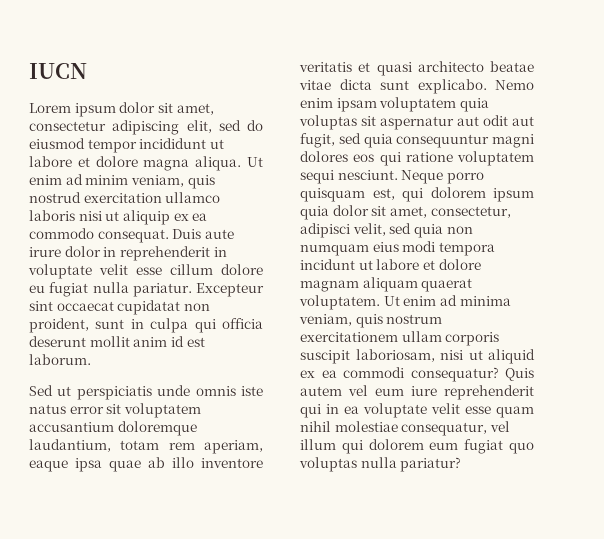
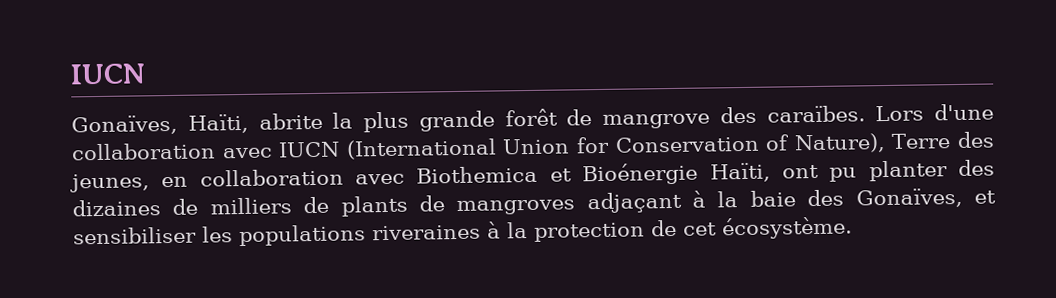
- Lorem ipsum dolor sit amet, consectetur adipiscing elit, sed do eiusmod tempor incididunt ut labore et dolore magna aliqua. Ut enim ad minim veniam, quis nostrud exercitation ullamco laboris nisi ut aliquip ex ea commodo consequat. Duis aute irure dolor in reprehenderit in voluptate velit esse cillum dolore eu fugiat nulla pariatur. Excepteur sint occaecat cupidatat non proident, sunt in culpa qui officia deserunt mollit anim id est laborum.
- Sed ut perspiciatis unde omnis iste natus error sit voluptatem accusantium doloremque laudantium, totam rem aperiam, eaque ipsa quae ab illo inventore veritatis et quasi architecto beatae vitae dicta sunt explicabo. Nemo enim ipsam voluptatem quia voluptas sit aspernatur aut odit aut fugit, sed quia consequuntur magni dolores eos qui ratione voluptatem sequi nesciunt. Neque porro quisquam est, qui dolorem ipsum quia dolor sit amet, consectetur, adipisci velit, sed quia non numquam eius modi tempora incidunt ut labore et dolore magnam aliquam quaerat voluptatem. Ut enim ad minima veniam, quis nostrum exercitationem ullam corporis suscipit laboriosam, nisi ut aliquid ex ea commodi consequatur? Quis autem vel eum iure reprehenderit qui in ea voluptate velit esse quam nihil molestiae consequatur, vel illum qui dolorem eum fugiat quo voluptas nulla pariatur?
+ Gonaïves, Haïti, abrite la plus grande forêt de mangrove des caraïbes. Lors d'une collaboration avec IUCN (International Union for Conservation of Nature), Terre des jeunes, en collaboration avec Biothemica et Bioénergie Haïti, ont pu planter des dizaines de milliers de plants de mangroves adjaçant à la baie des Gonaïves, et sensibiliser les populations riveraines à la protection de cet écosystème.

